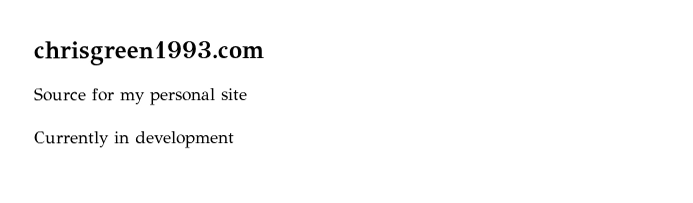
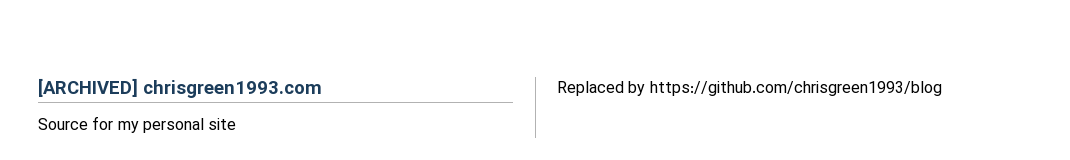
- chrisgreen1993.com
+ [ARCHIVED] chrisgreen1993.com
- Currently in development
+ Replaced by https://github.com/chrisgreen1993/blog

